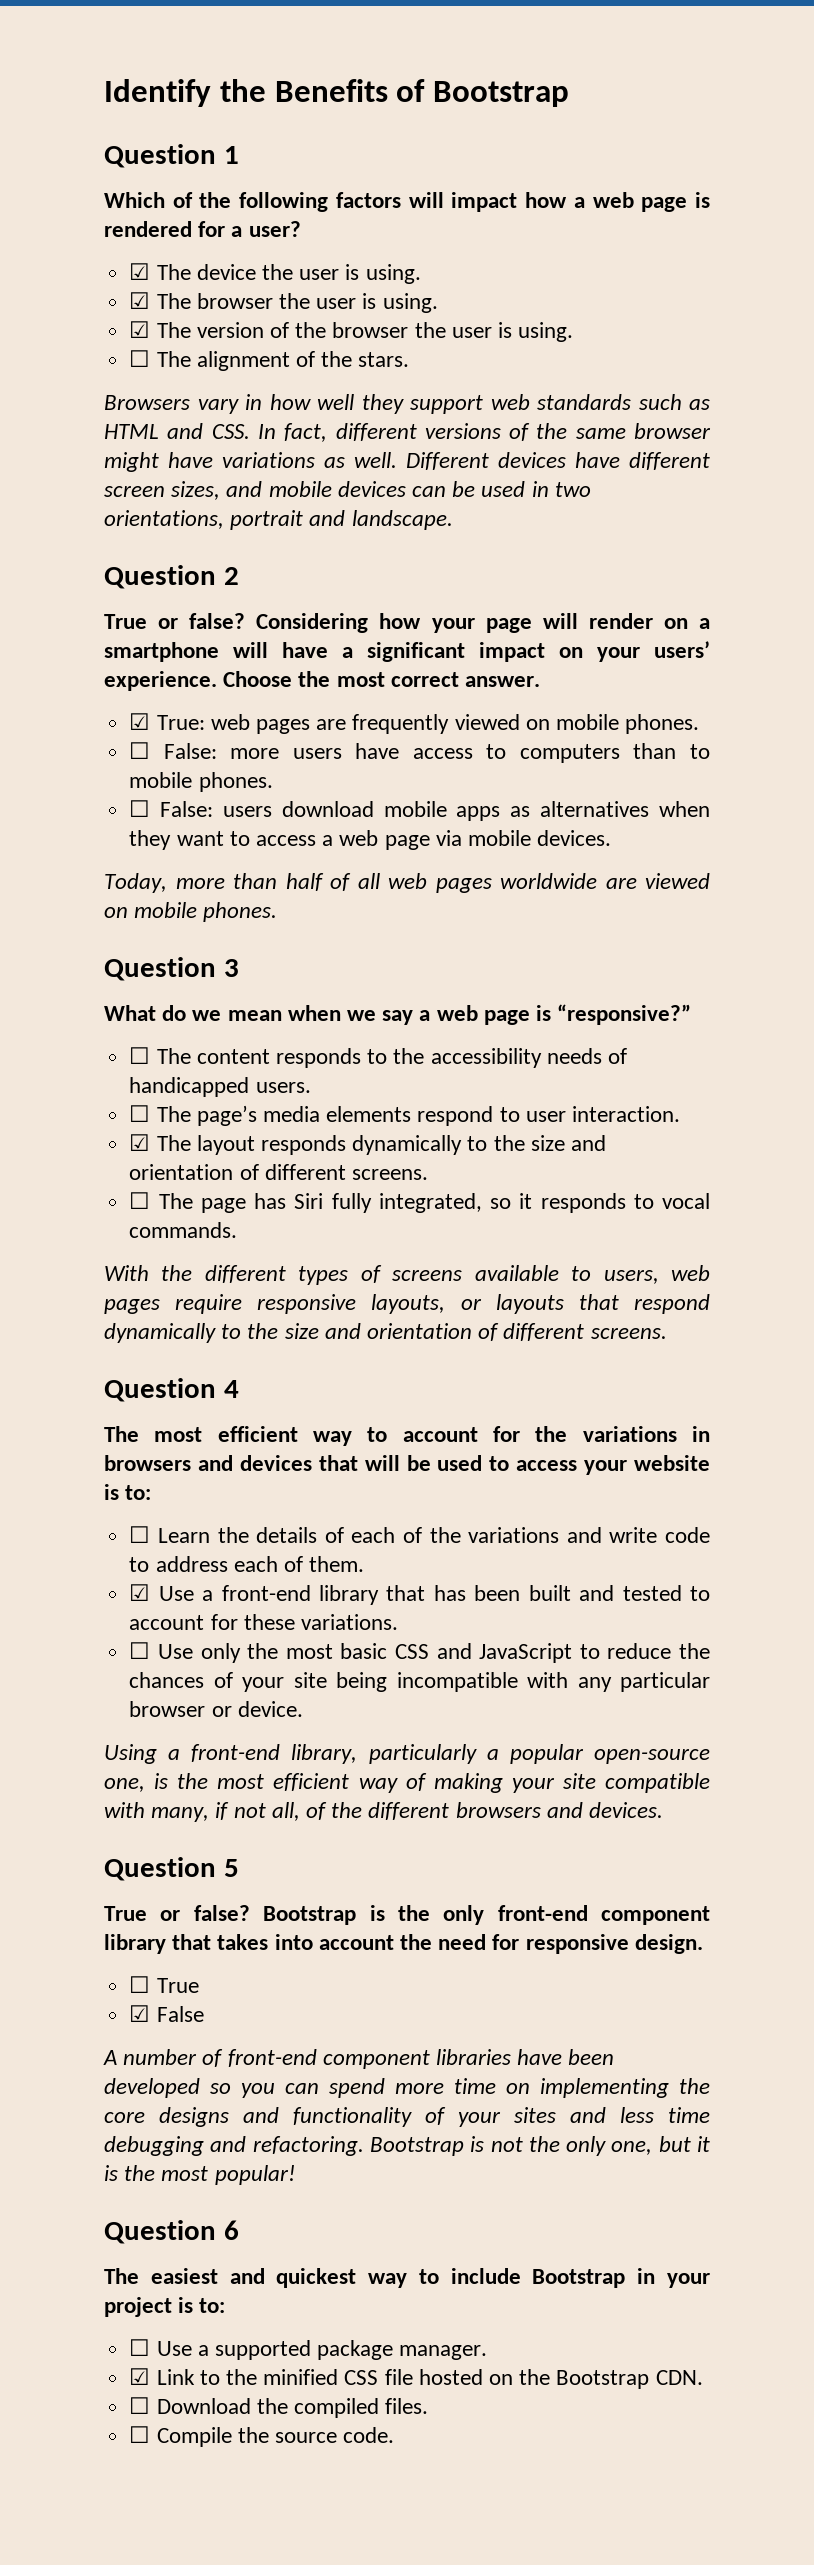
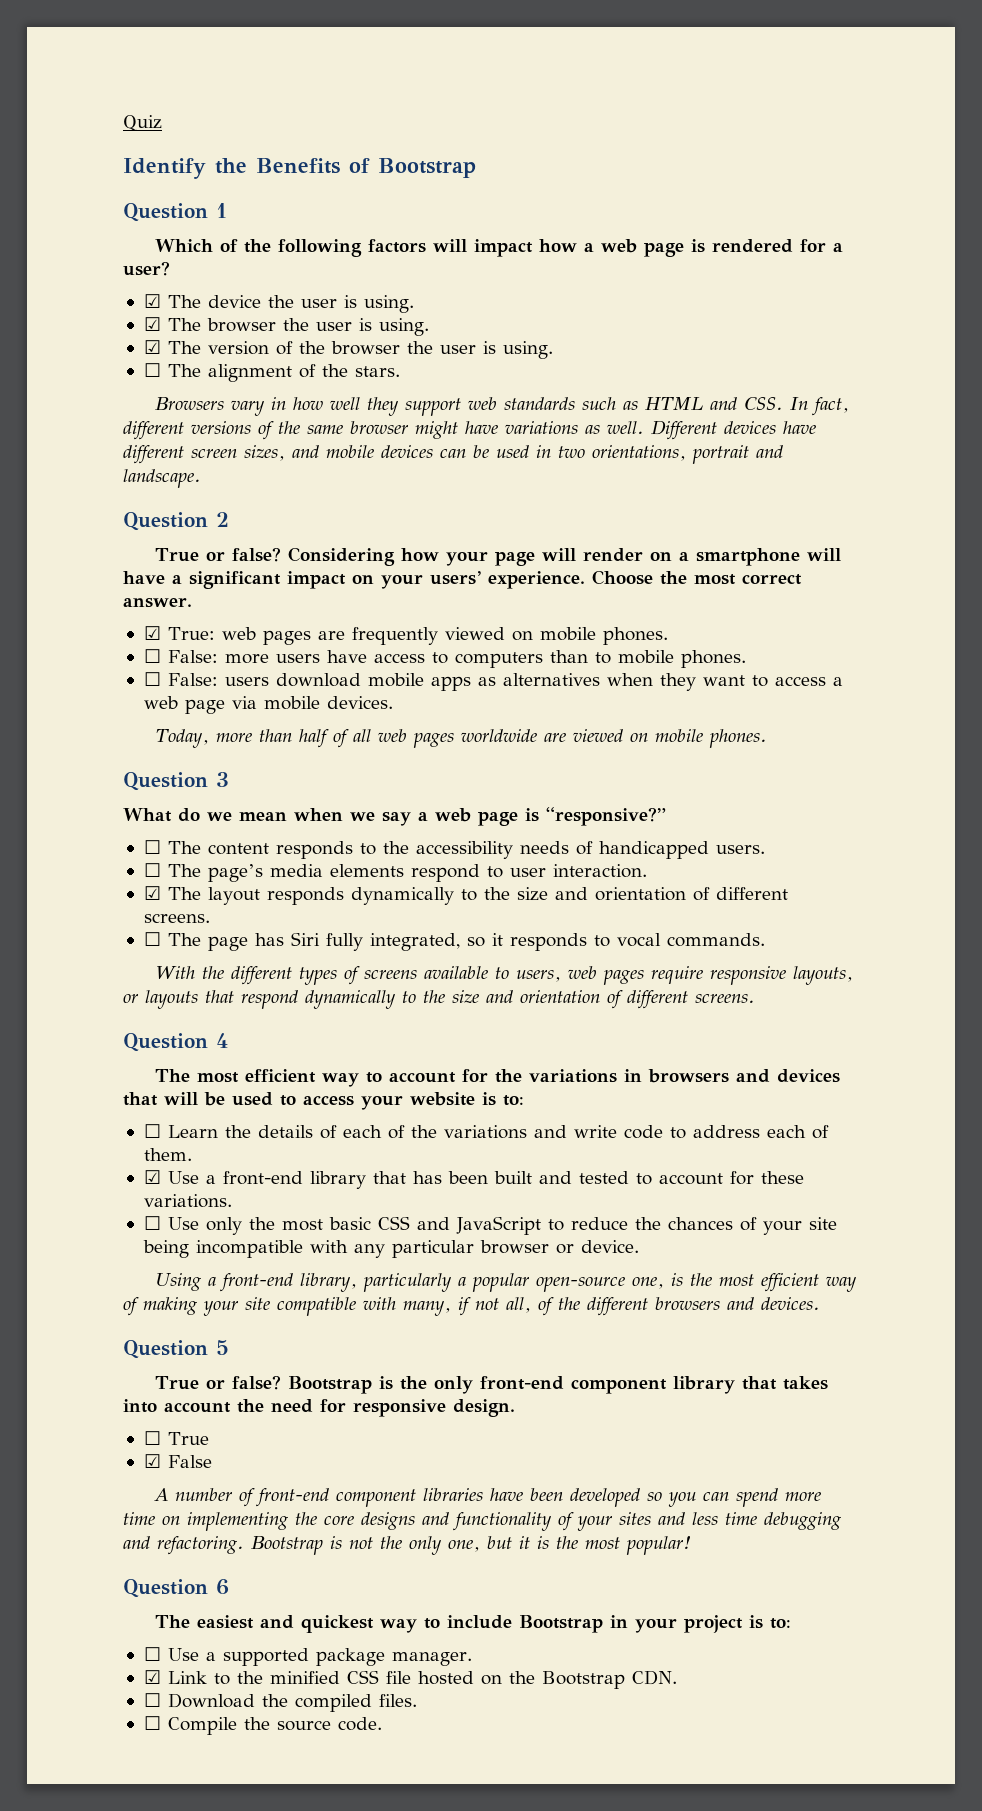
+ Quiz

